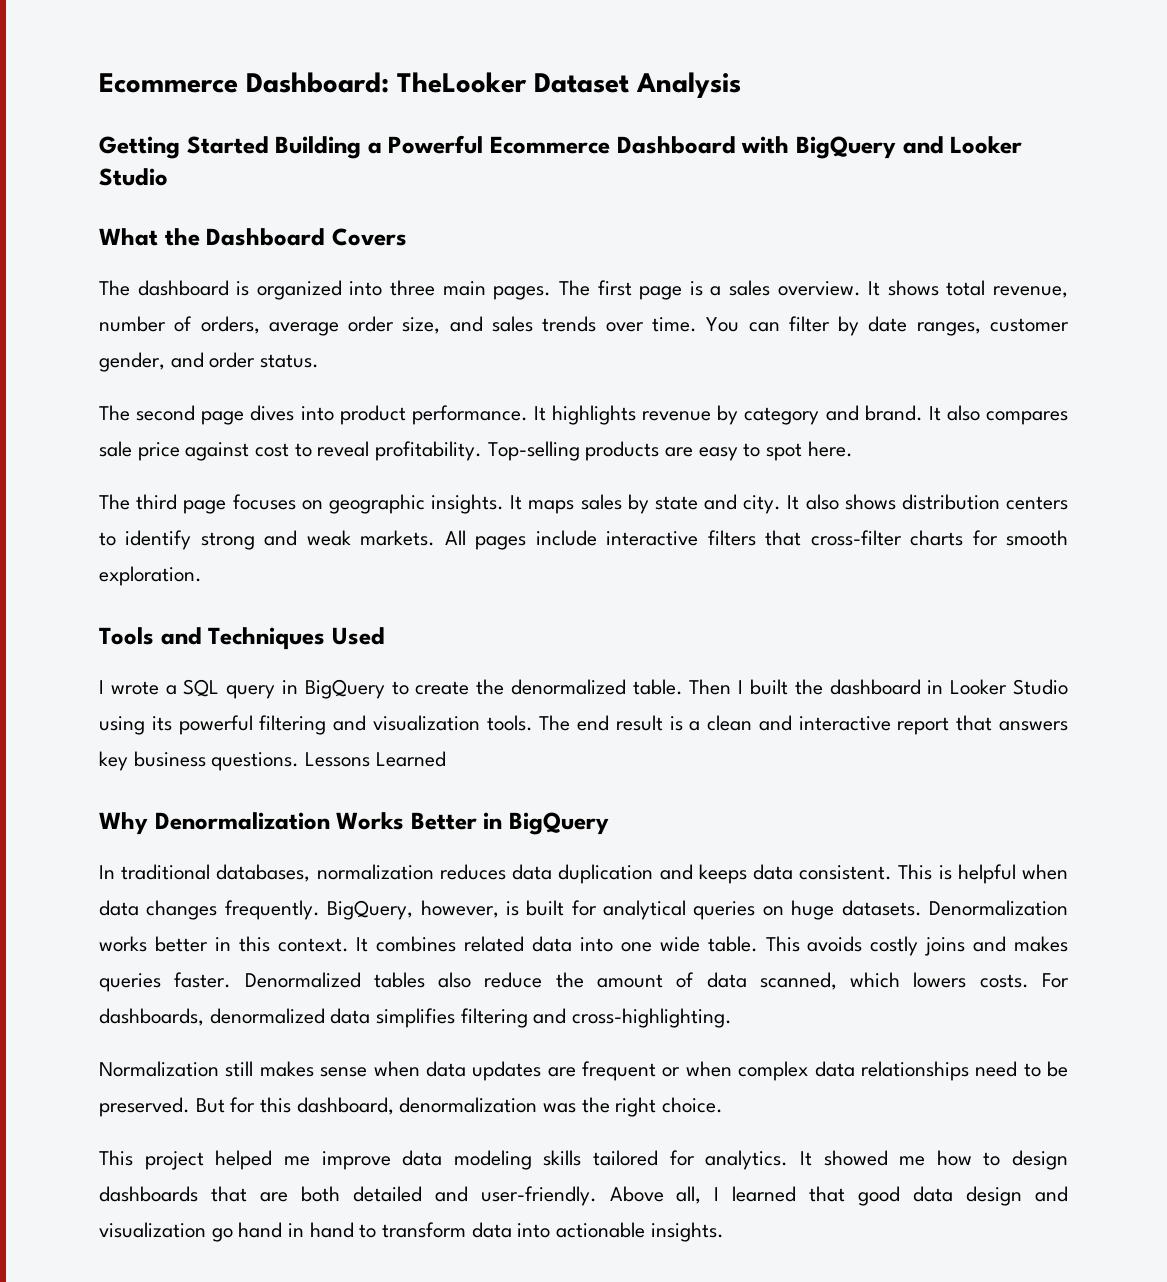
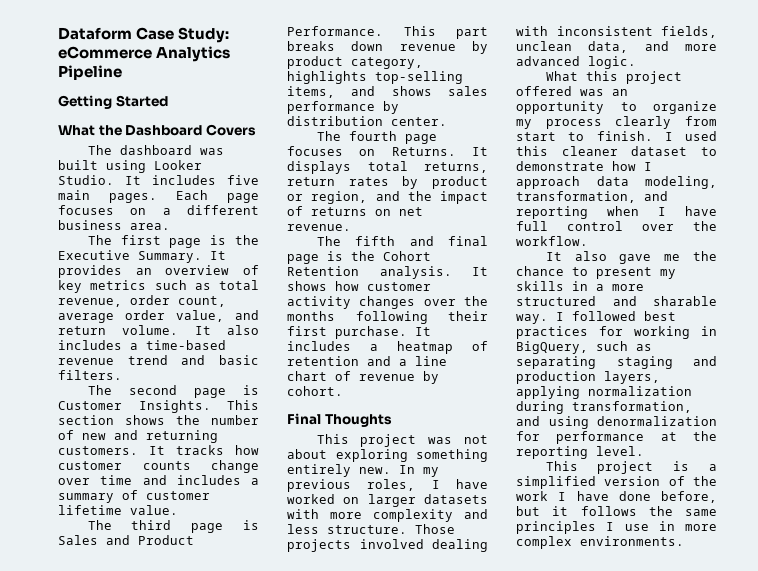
- Ecommerce Dashboard: TheLooker Dataset Analysis
- Getting Started Building a Powerful Ecommerce Dashboard with BigQuery and Looker Studio
+ Dataform Case Study: eCommerce Analytics Pipeline
+ Getting Started
- The dashboard is organized into three main pages. The first page is a sales overview. It shows total revenue, number of orders, average order size, and sales trends over time. You can filter by date ranges, customer gender, and order status.
- The second page dives into product performance. It highlights revenue by category and brand. It also compares sale price against cost to reveal profitability. Top-selling products are easy to spot here.
- The third page focuses on geographic insights. It maps sales by state and city. It also shows distribution centers to identify strong and weak markets. All pages include interactive filters that cross-filter charts for smooth exploration.
- Tools and Techniques Used
- I wrote a SQL query in BigQuery to create the denormalized table. Then I built the dashboard in Looker Studio using its powerful filtering and visualization tools. The end result is a clean and interactive report that answers key business questions. Lessons Learned
- Why Denormalization Works Better in BigQuery
- In traditional databases, normalization reduces data duplication and keeps data consistent. This is helpful when data changes frequently. BigQuery, however, is built for analytical queries on huge datasets. Denormalization works better in this context. It combines related data into one wide table. This avoids costly joins and makes queries faster. Denormalized tables also reduce the amount of data scanned, which lowers costs. For dashboards, denormalized data simplifies filtering and cross-highlighting.
- Normalization still makes sense when data updates are frequent or when complex data relationships need to be preserved. But for this dashboard, denormalization was the right choice.
- This project helped me improve data modeling skills tailored for analytics. It showed me how to design dashboards that are both detailed and user-friendly. Above all, I learned that good data design and visualization go hand in hand to transform data into actionable insights.
+ The dashboard was built using Looker Studio. It includes five main pages. Each page focuses on a different business area.
+ The first page is the Executive Summary. It provides an overview of key metrics such as total revenue, order count, average order value, and return volume. It also includes a time-based revenue trend and basic filters.
+ The second page is Customer Insights. This section shows the number of new and returning customers. It tracks how customer counts change over time and includes a summary of customer lifetime value.
+ The third page is Sales and Product Performance. This part breaks down revenue by product category, highlights top-selling items, and shows sales performance by distribution center.
+ The fourth page focuses on Returns. It displays total returns, return rates by product or region, and the impact of returns on net revenue.
+ The fifth and final page is the Cohort Retention analysis. It shows how customer activity changes over the months following their first purchase. It includes a heatmap of retention and a line chart of revenue by cohort.
+ Final Thoughts
+ This project was not about exploring something entirely new. In my previous roles, I have worked on larger datasets with more complexity and less structure. Those projects involved dealing with inconsistent fields, unclean data, and more advanced logic.
+ What this project offered was an opportunity to organize my process clearly from start to finish. I used this cleaner dataset to demonstrate how I approach data modeling, transformation, and reporting when I have full control over the workflow.
+ It also gave me the chance to present my skills in a more structured and sharable way. I followed best practices for working in BigQuery, such as separating staging and production layers, applying normalization during transformation, and using denormalization for performance at the reporting level.
+ This project is a simplified version of the work I have done before, but it follows the same principles I use in more complex environments.

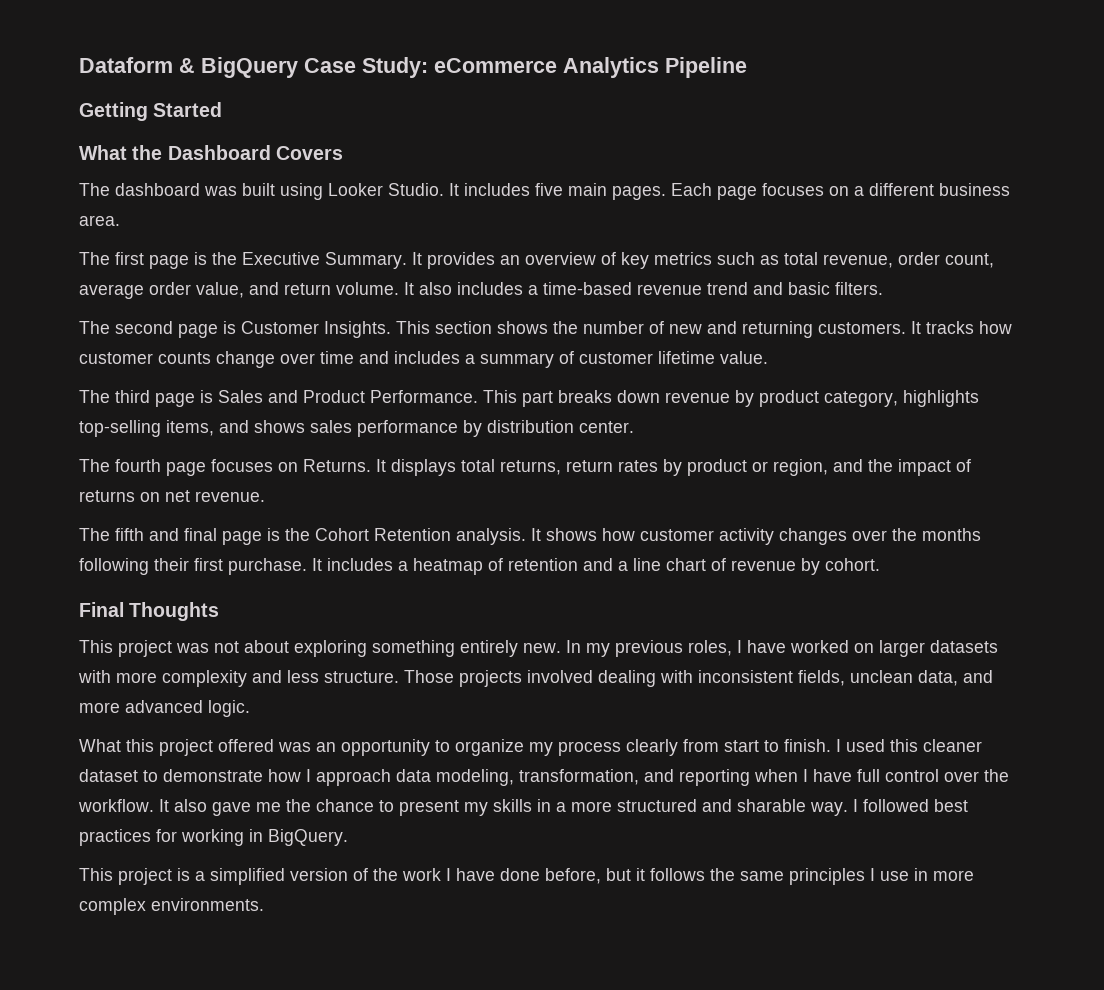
- Dataform Case Study: eCommerce Analytics Pipeline
+ Dataform & BigQuery Case Study: eCommerce Analytics Pipeline
- I used this cleaner dataset to demonstrate how I approach data modeling, transformation, and reporting when I have full control over the workflow.
- It also gave me the chance to present my skills in a more structured and sharable way.
+ I used this cleaner dataset to demonstrate how I approach data modeling, transformation, and reporting when I have full control over the workflow. It also gave me the chance to present my skills in a more structured and sharable way.
- I followed best practices for working in BigQuery, such as separating staging and production layers, applying normalization during transformation, and using denormalization for performance at the reporting level.
+ I followed best practices for working in BigQuery.

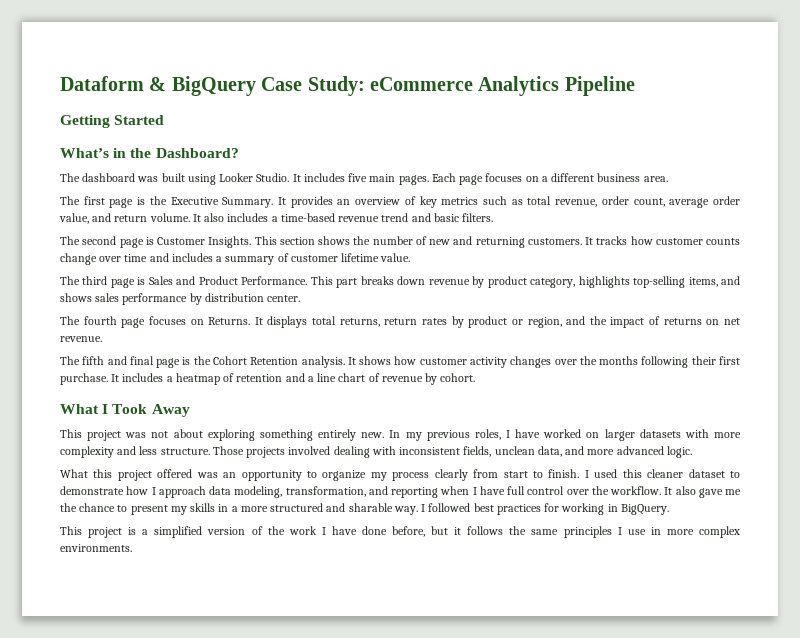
- What the Dashboard Covers
+ What’s in the Dashboard?
- Final Thoughts
+ What I Took Away

